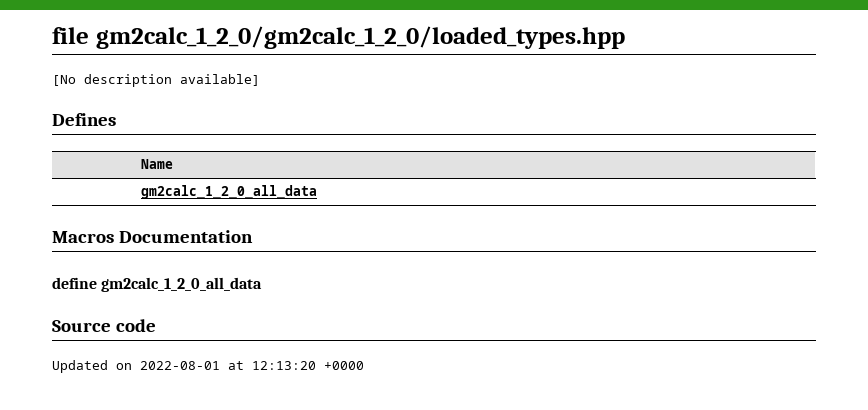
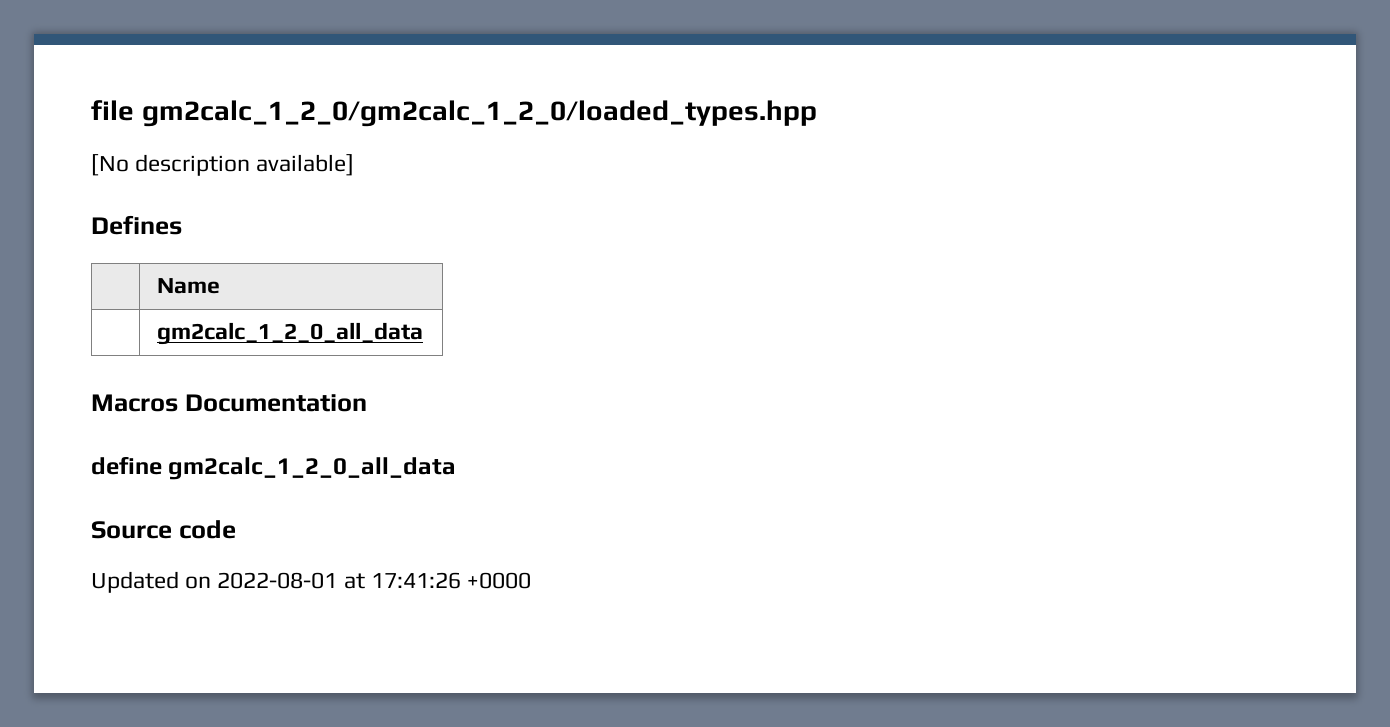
- Updated on 2022-08-01 at 12:13:20 +0000
+ Updated on 2022-08-01 at 17:41:26 +0000

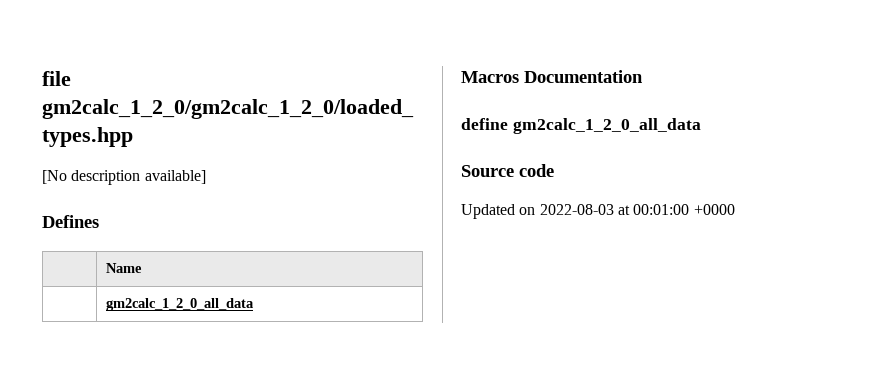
- Updated on 2022-08-01 at 17:41:26 +0000
+ Updated on 2022-08-03 at 00:01:00 +0000

